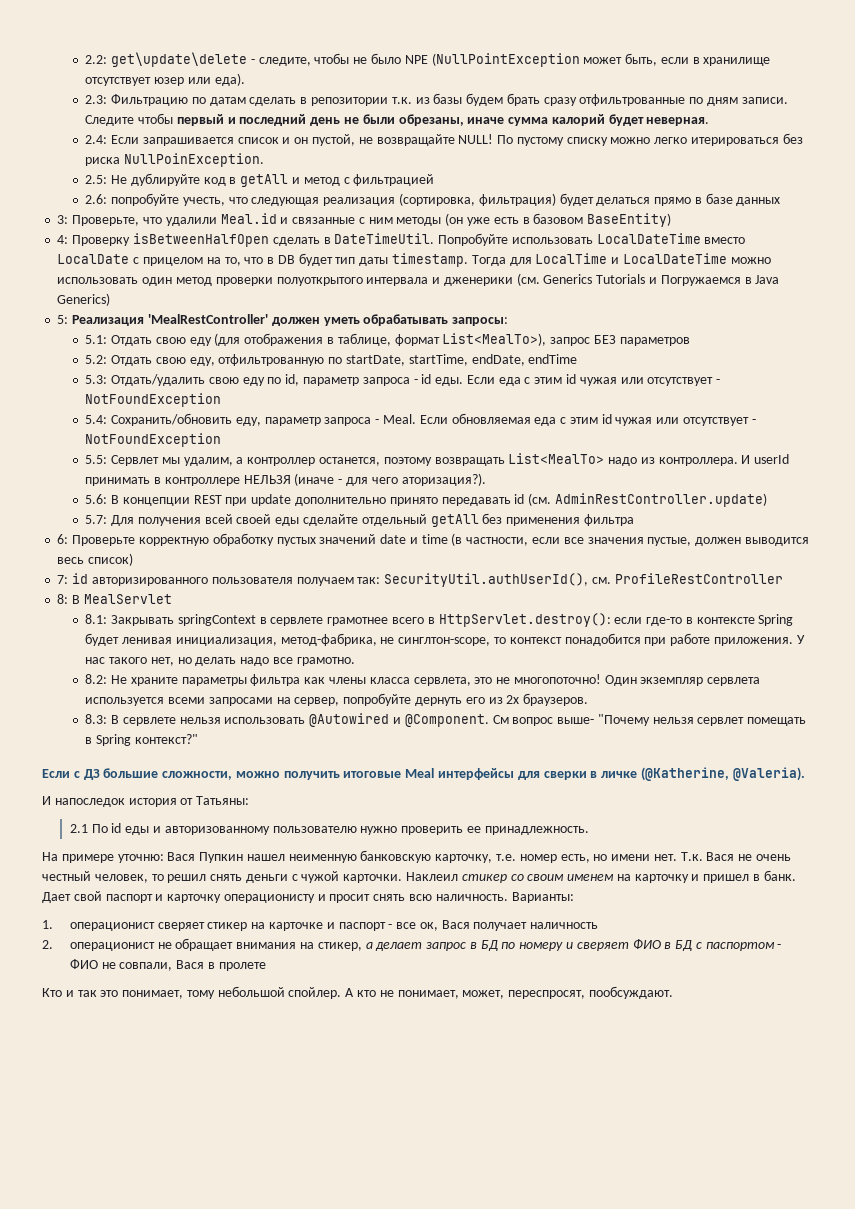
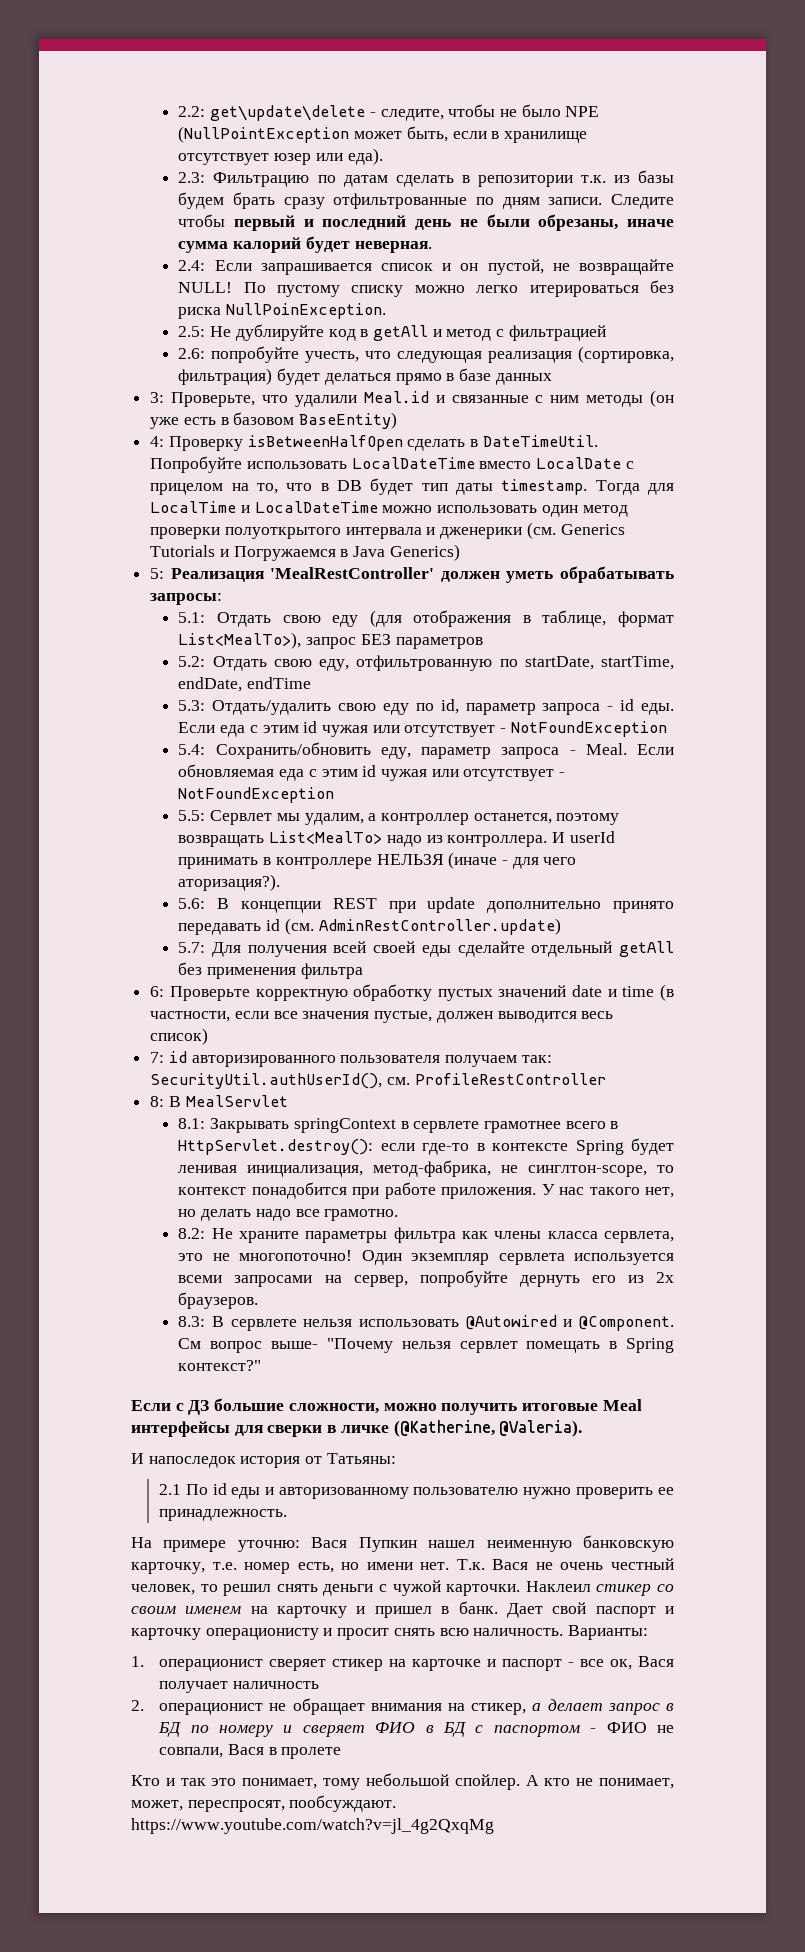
- А кто не понимает, может, переспросят, пообсуждают.
+ А кто не понимает, может, переспросят, пообсуждают. https://www.youtube.com/watch?v=jl_4g2QxqMg

